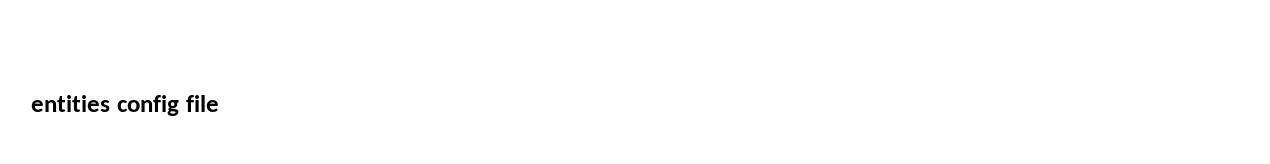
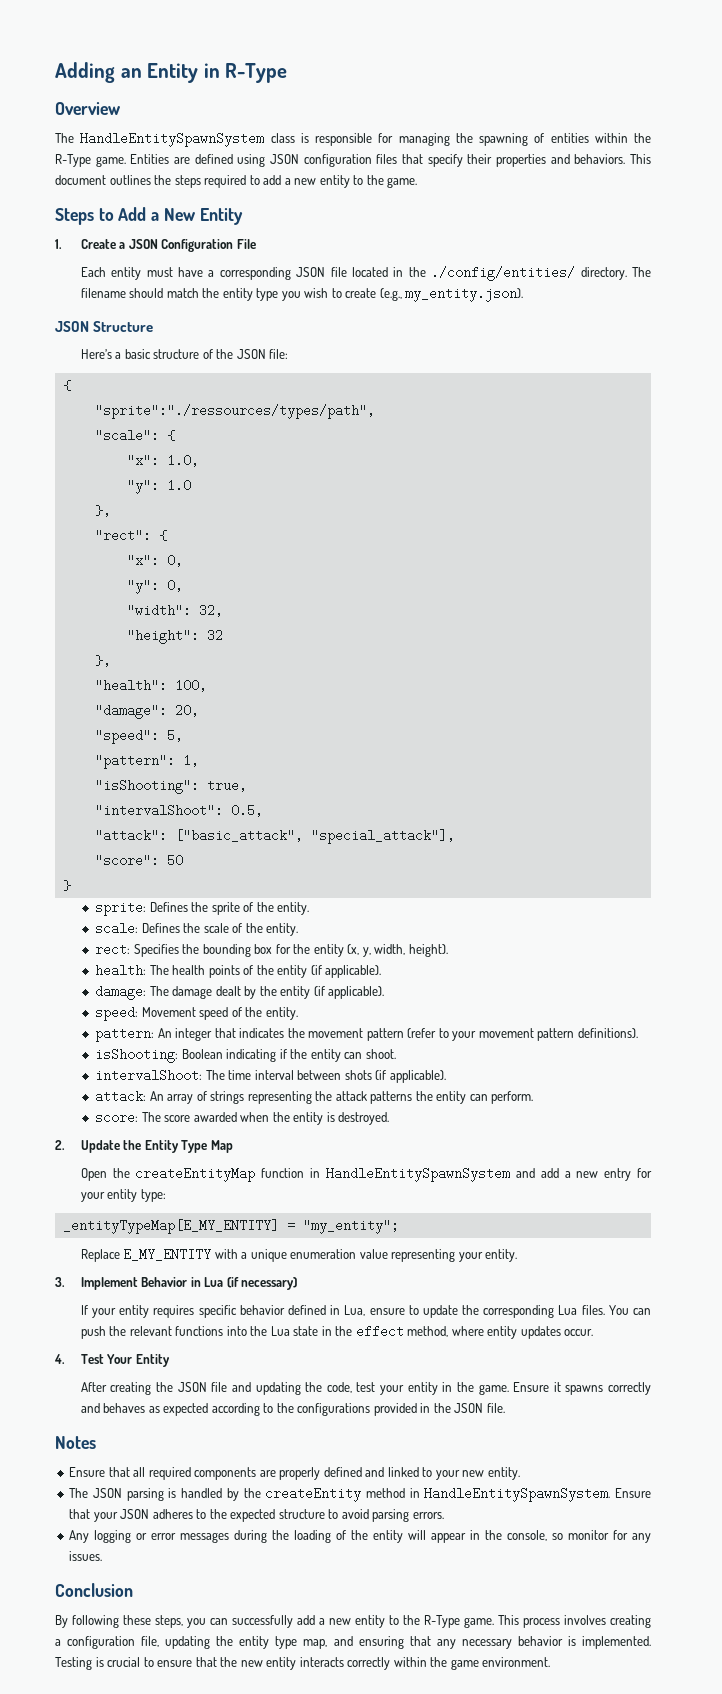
- entities config file
+ Adding an Entity in R-Type
+ Overview
+ The HandleEntitySpawnSystem class is responsible for managing the spawning of entities within the R-Type game. Entities are defined using JSON configuration files that specify their properties and behaviors. This document outlines the steps required to add a new entity to the game.
+ Steps to Add a New Entity
+ 1. Create a JSON Configuration File
+ Each entity must have a corresponding JSON file located in the ./config/entities/ directory. The filename should match the entity type you wish to create (e.g., my_entity.json).
+ JSON Structure
+ Here’s a basic structure of the JSON file:
+ {
+ "sprite":"./ressources/types/path",
+ "scale": {
+ "x": 1.0,
+ "y": 1.0
+ },
+ "rect": {
+ "x": 0,
+ "y": 0,
+ "width": 32,
+ "height": 32
+ },
+ "health": 100,
+ "damage": 20,
+ "speed": 5,
+ "pattern": 1,
+ "isShooting": true,
+ "intervalShoot": 0.5,
+ "attack": ["basic_attack", "special_attack"],
+ "score": 50
+ }
+ sprite: Defines the sprite of the entity.
+ scale: Defines the scale of the entity.
+ rect: Specifies the bounding box for the entity (x, y, width, height).
+ health: The health points of the entity (if applicable).
+ damage: The damage dealt by the entity (if applicable).
+ speed: Movement speed of the entity.
+ pattern: An integer that indicates the movement pattern (refer to your movement pattern definitions).
+ isShooting: Boolean indicating if the entity can shoot.
+ intervalShoot: The time interval between shots (if applicable).
+ attack: An array of strings representing the attack patterns the entity can perform.
+ score: The score awarded when the entity is destroyed.
+ 2. Update the Entity Type Map
+ Open the createEntityMap function in HandleEntitySpawnSystem and add a new entry for your entity type:
+ _entityTypeMap[E_MY_ENTITY] = "my_entity";
+ Replace E_MY_ENTITY with a unique enumeration value representing your entity.
+ 3. Implement Behavior in Lua (if necessary)
+ If your entity requires specific behavior defined in Lua, ensure to update the corresponding Lua files. You can push the relevant functions into the Lua state in the effect method, where entity updates occur.
+ 4. Test Your Entity
+ After creating the JSON file and updating the code, test your entity in the game. Ensure it spawns correctly and behaves as expected according to the configurations provided in the JSON file.
+ Notes
+ Ensure that all required components are properly defined and linked to your new entity.
+ The JSON parsing is handled by the createEntity method in HandleEntitySpawnSystem. Ensure that your JSON adheres to the expected structure to avoid parsing errors.
+ Any logging or error messages during the loading of the entity will appear in the console, so monitor for any issues.
+ Conclusion
+ By following these steps, you can successfully add a new entity to the R-Type game. This process involves creating a configuration file, updating the entity type map, and ensuring that any necessary behavior is implemented. Testing is crucial to ensure that the new entity interacts correctly within the game environment.

